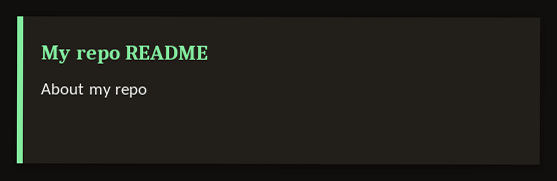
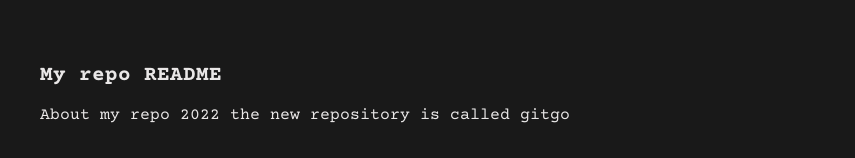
- About my repo
+ About my repo 2022 the new repository is called gitgo

